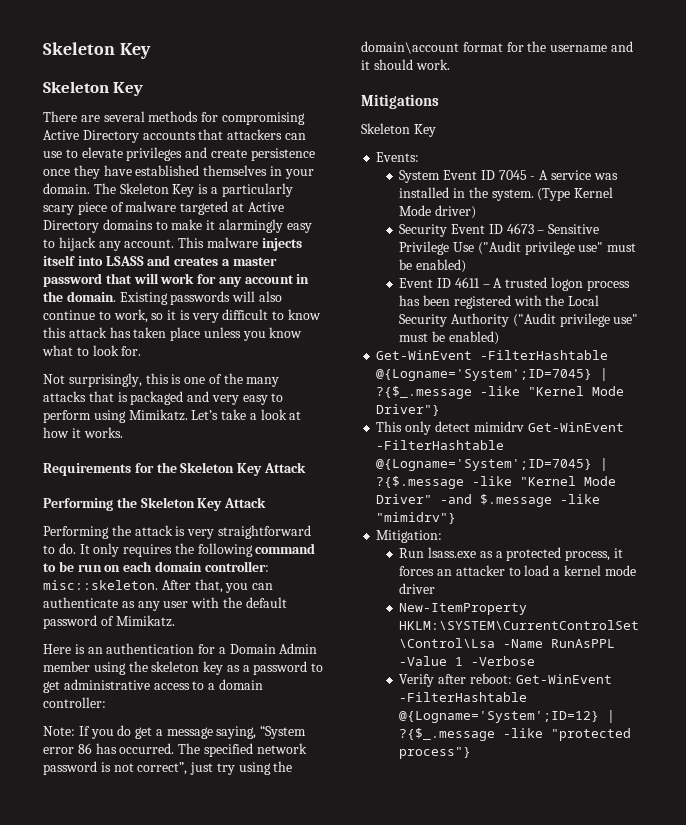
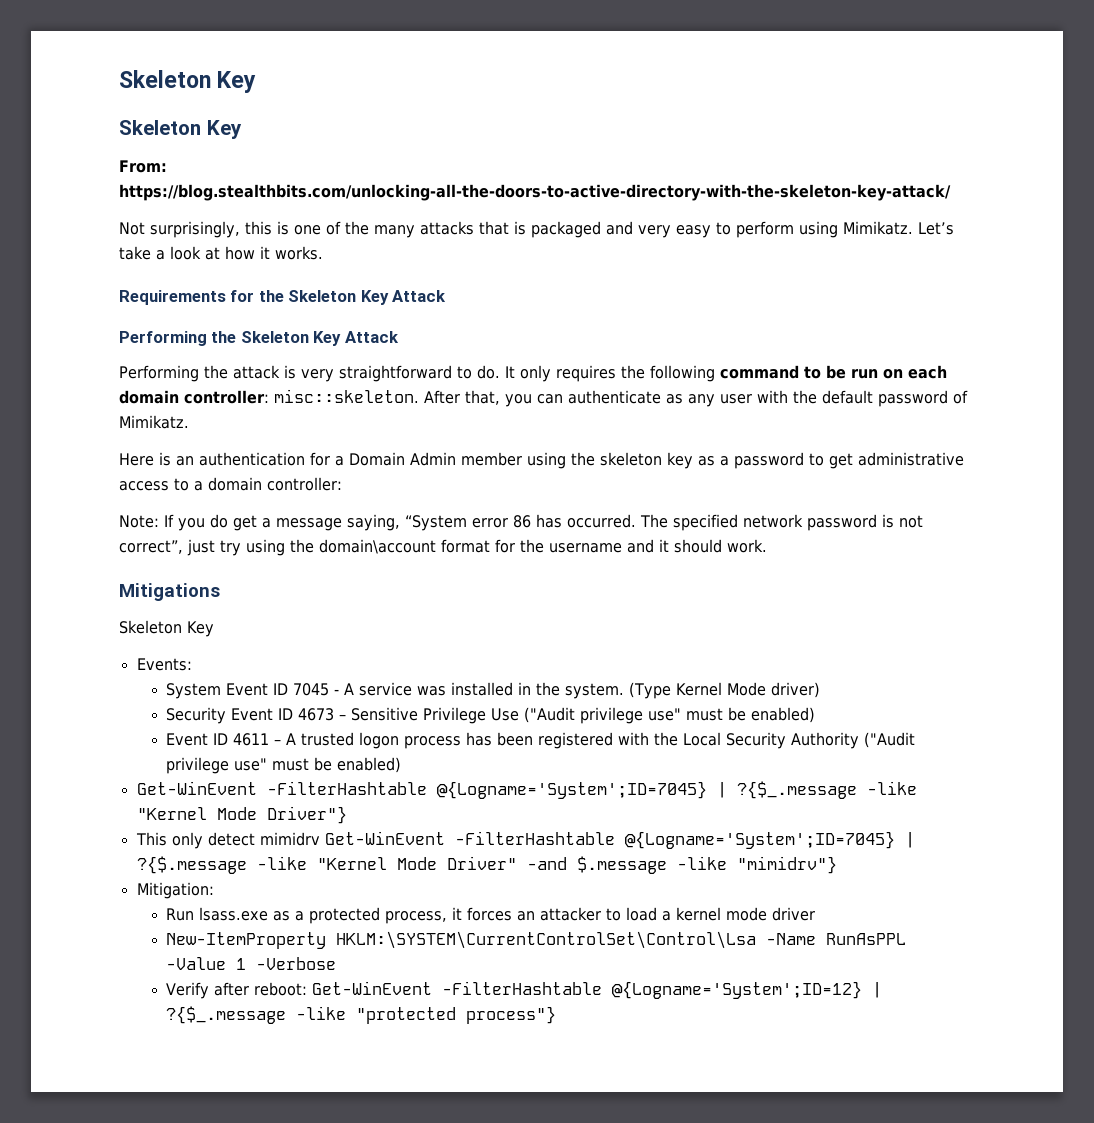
- There are several methods for compromising Active Directory accounts that attackers can use to elevate privileges and create persistence once they have established themselves in your domain. The Skeleton Key is a particularly scary piece of malware targeted at Active Directory domains to make it alarmingly easy to hijack any account. This malware injects itself into LSASS and creates a master password that will work for any account in the domain. Existing passwords will also continue to work, so it is very difficult to know this attack has taken place unless you know what to look for.
+ From: https://blog.stealthbits.com/unlocking-all-the-doors-to-active-directory-with-the-skeleton-key-attack/

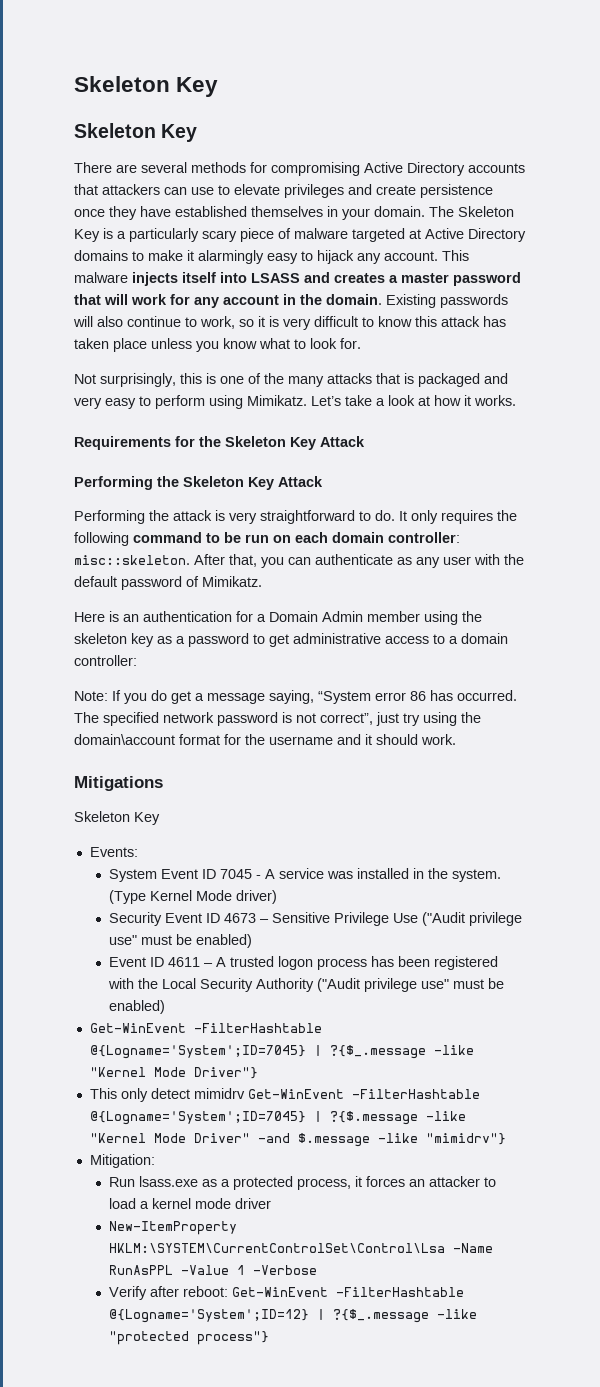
- From: https://blog.stealthbits.com/unlocking-all-the-doors-to-active-directory-with-the-skeleton-key-attack/
+ There are several methods for compromising Active Directory accounts that attackers can use to elevate privileges and create persistence once they have established themselves in your domain. The Skeleton Key is a particularly scary piece of malware targeted at Active Directory domains to make it alarmingly easy to hijack any account. This malware injects itself into LSASS and creates a master password that will work for any account in the domain. Existing passwords will also continue to work, so it is very difficult to know this attack has taken place unless you know what to look for.

